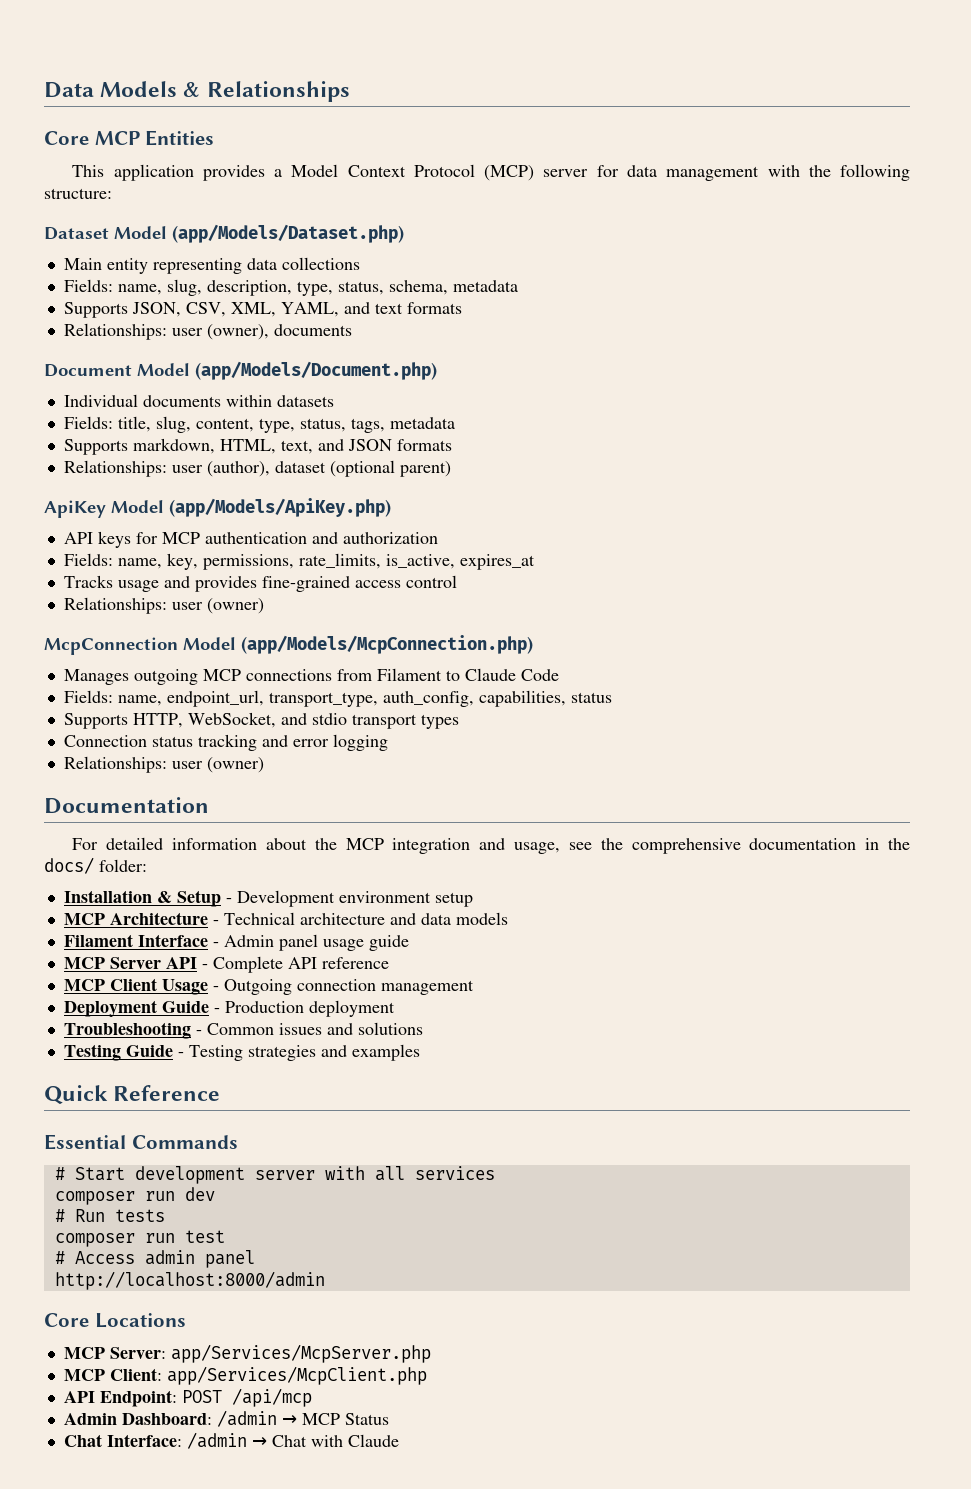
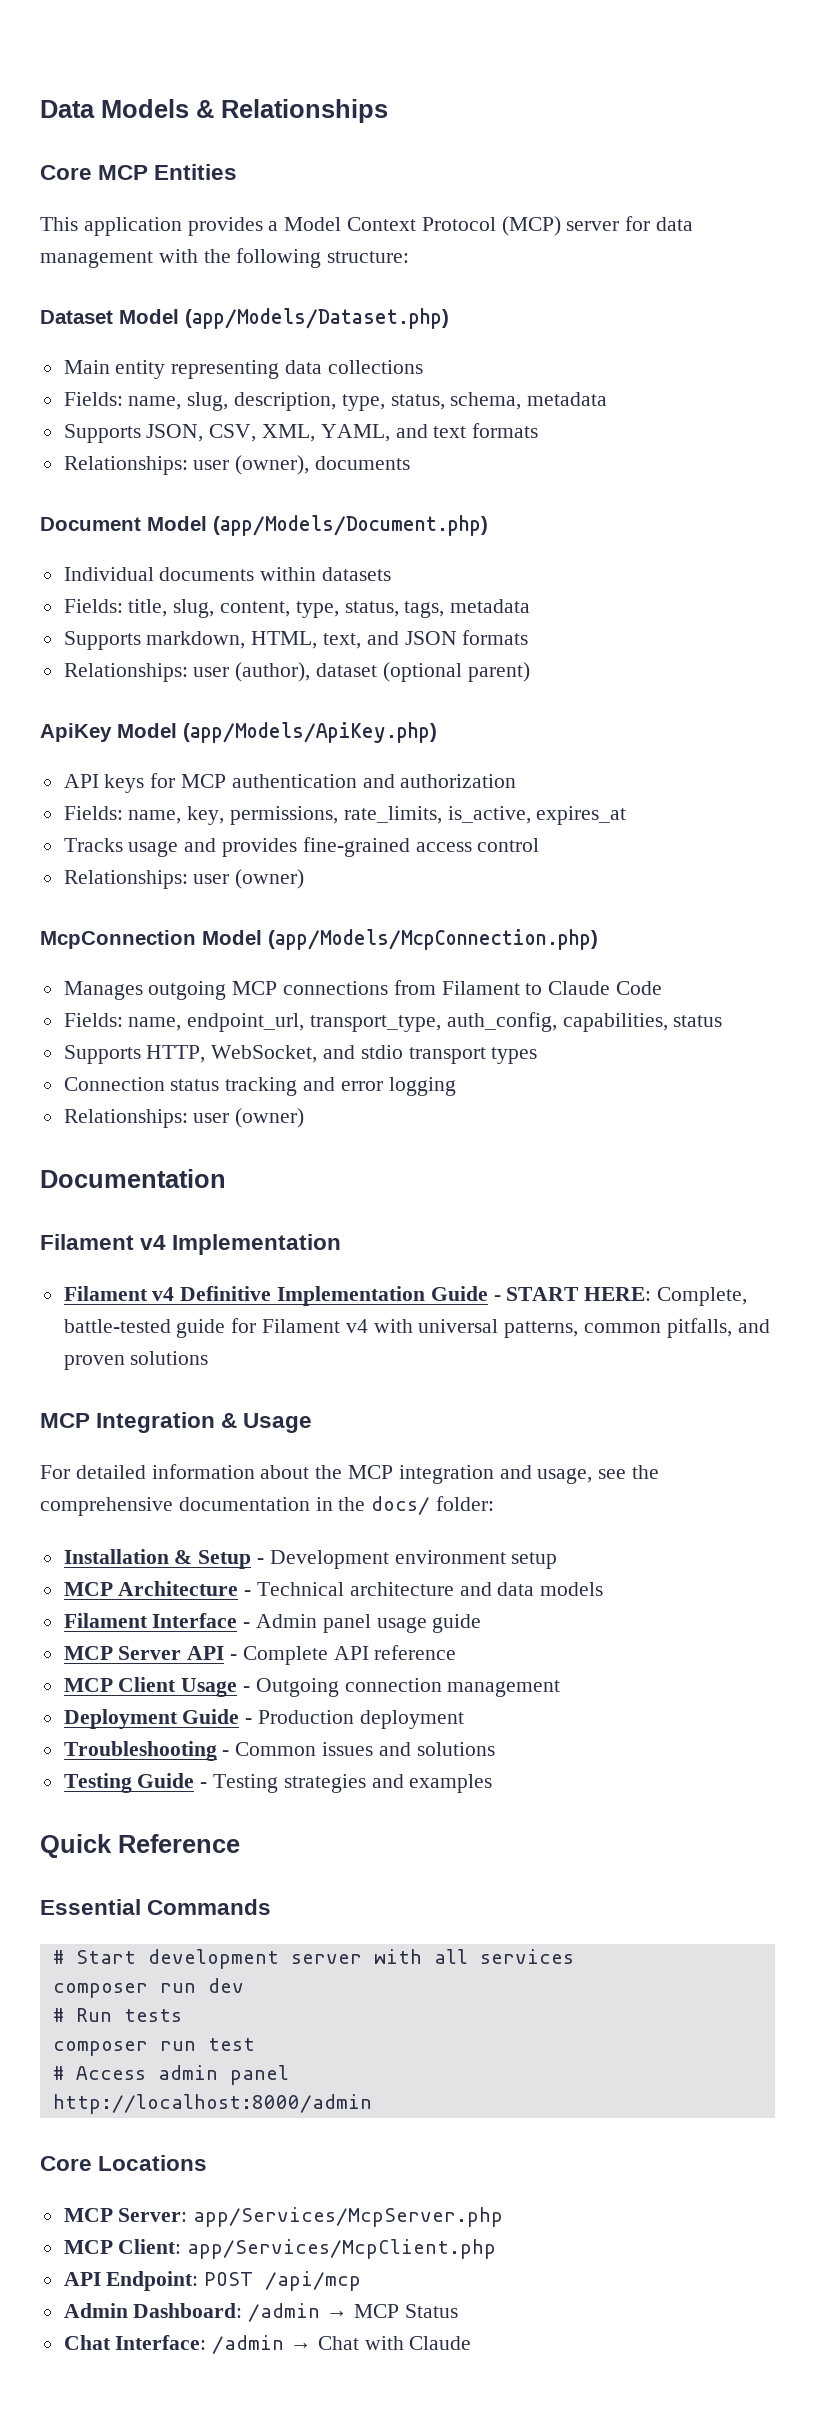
+ Filament v4 Implementation
+ Filament v4 Definitive Implementation Guide - START HERE: Complete, battle-tested guide for Filament v4 with universal patterns, common pitfalls, and proven solutions
+ MCP Integration & Usage

